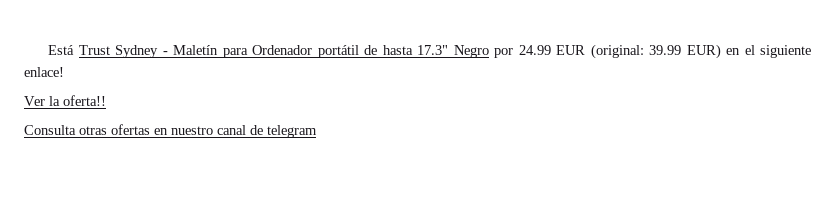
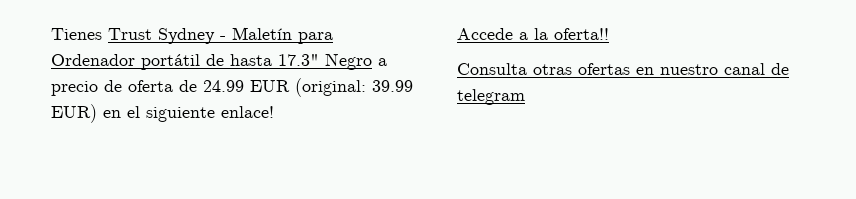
- Está Trust Sydney - Maletín para Ordenador portátil de hasta 17.3" Negro por 24.99 EUR (original: 39.99 EUR) en el siguiente enlace!
+ Tienes Trust Sydney - Maletín para Ordenador portátil de hasta 17.3" Negro a precio de oferta de 24.99 EUR (original: 39.99 EUR) en el siguiente enlace!
- Ver la oferta!!
+ Accede a la oferta!!

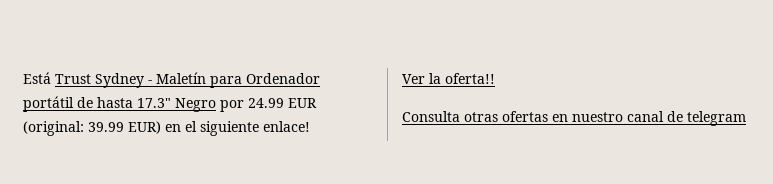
- Tienes Trust Sydney - Maletín para Ordenador portátil de hasta 17.3" Negro a precio de oferta de 24.99 EUR (original: 39.99 EUR) en el siguiente enlace!
+ Está Trust Sydney - Maletín para Ordenador portátil de hasta 17.3" Negro por 24.99 EUR (original: 39.99 EUR) en el siguiente enlace!
- Accede a la oferta!!
+ Ver la oferta!!

